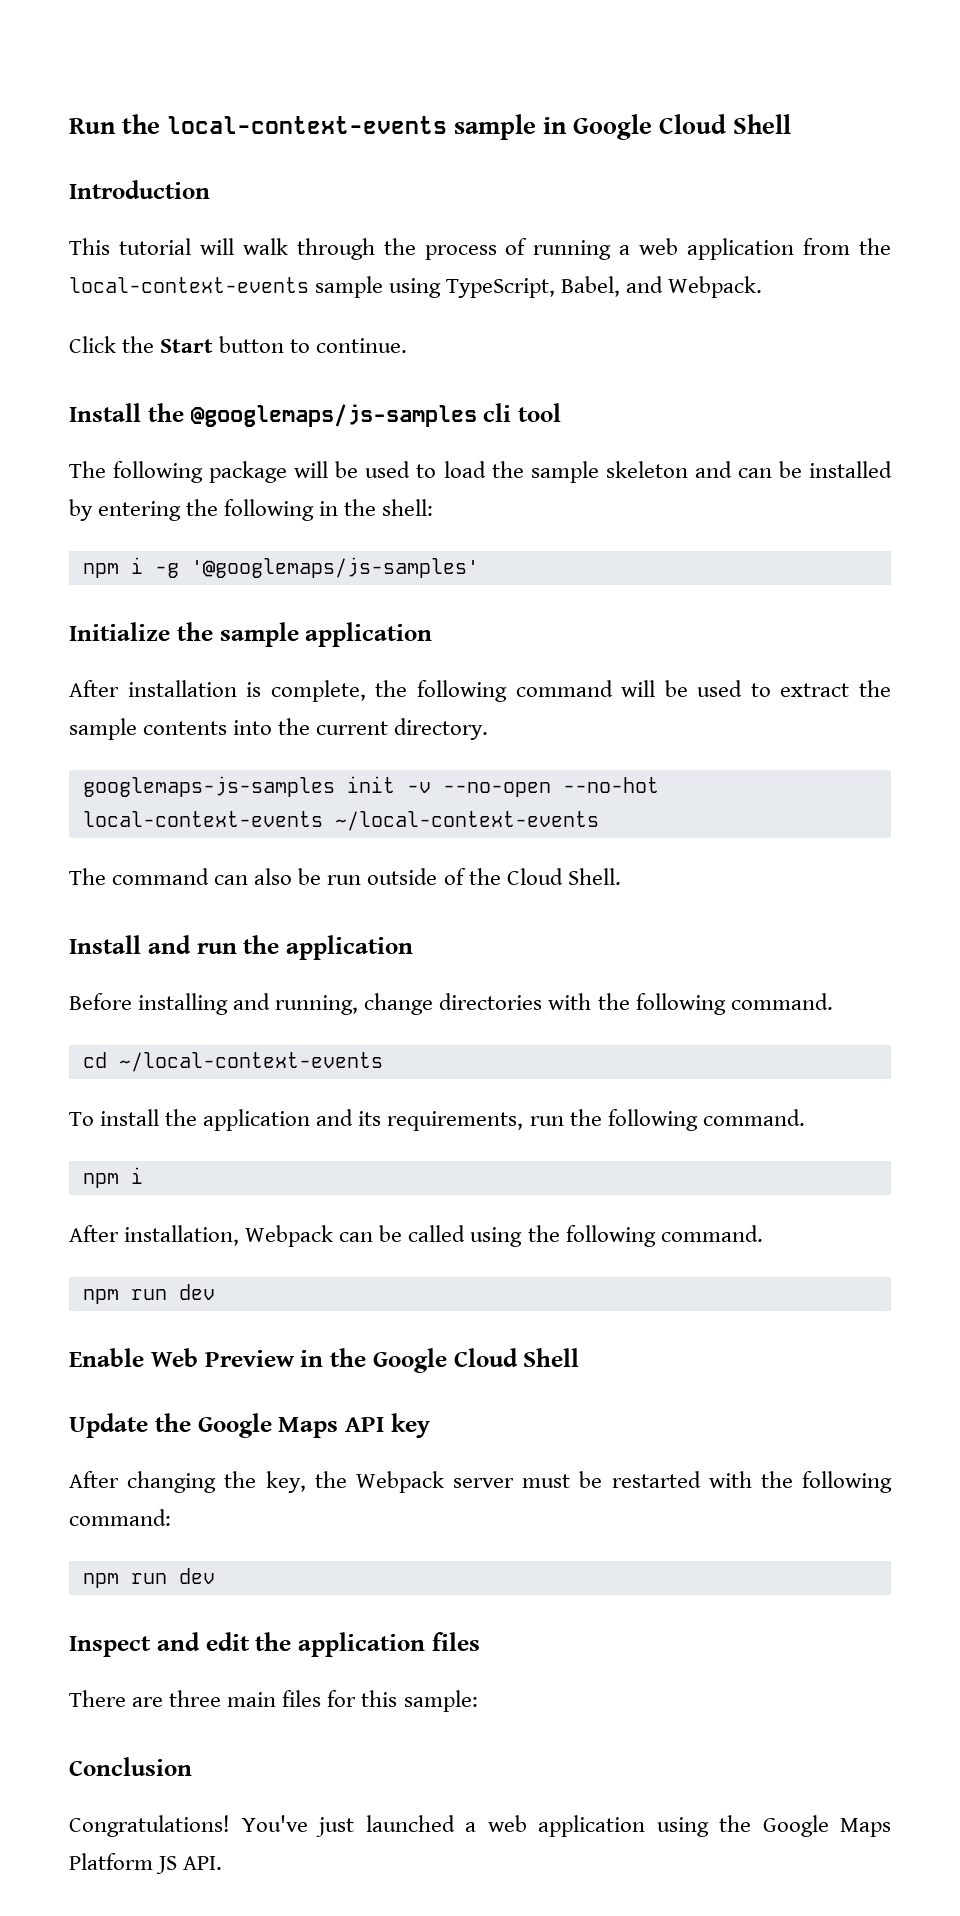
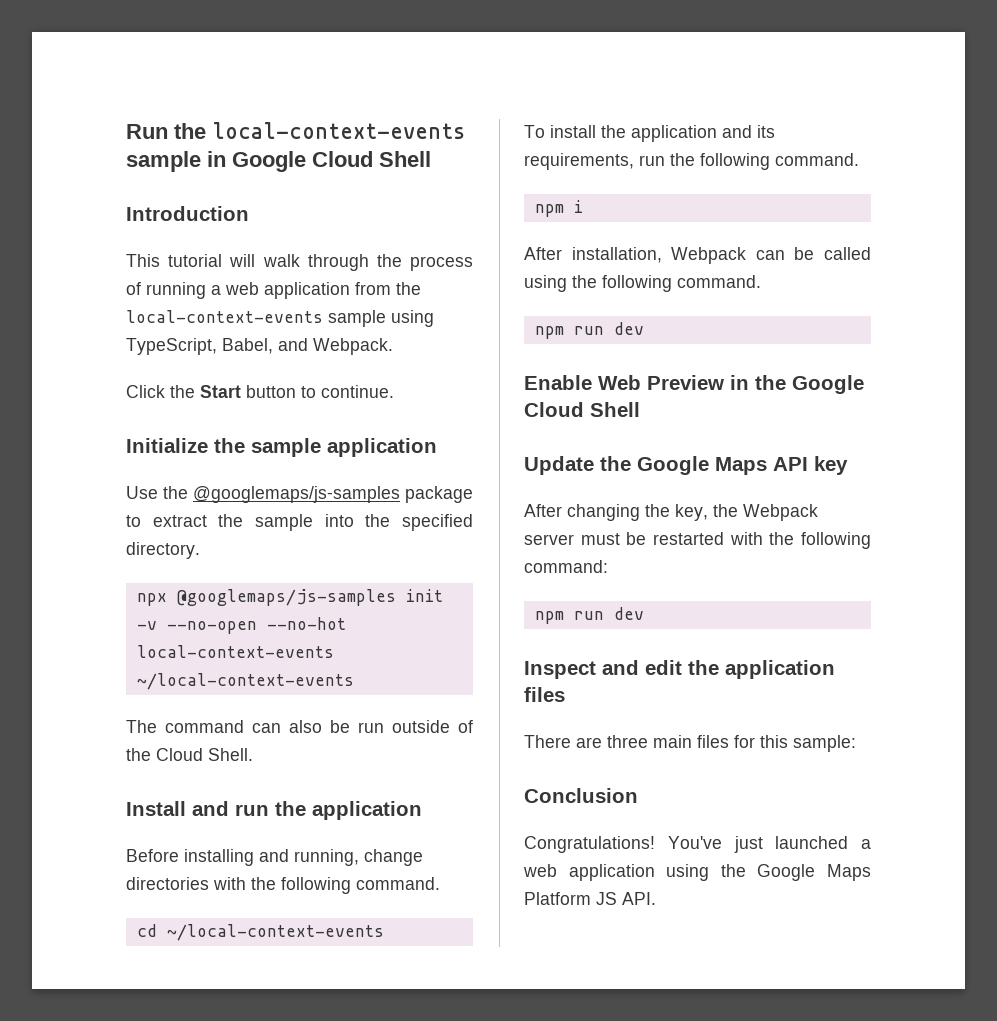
- Install the @googlemaps/js-samples cli tool
- The following package will be used to load the sample skeleton and can be installed by entering the following in the shell:
- npm i -g '@googlemaps/js-samples'
  Initialize the sample application
- After installation is complete, the following command will be used to extract the sample contents into the current directory.
+ Use the @googlemaps/js-samples package to extract the sample into the specified directory.
- googlemaps-js-samples init -v --no-open --no-hot local-context-events ~/local-context-events
+ npx @googlemaps/js-samples init -v --no-open --no-hot local-context-events ~/local-context-events

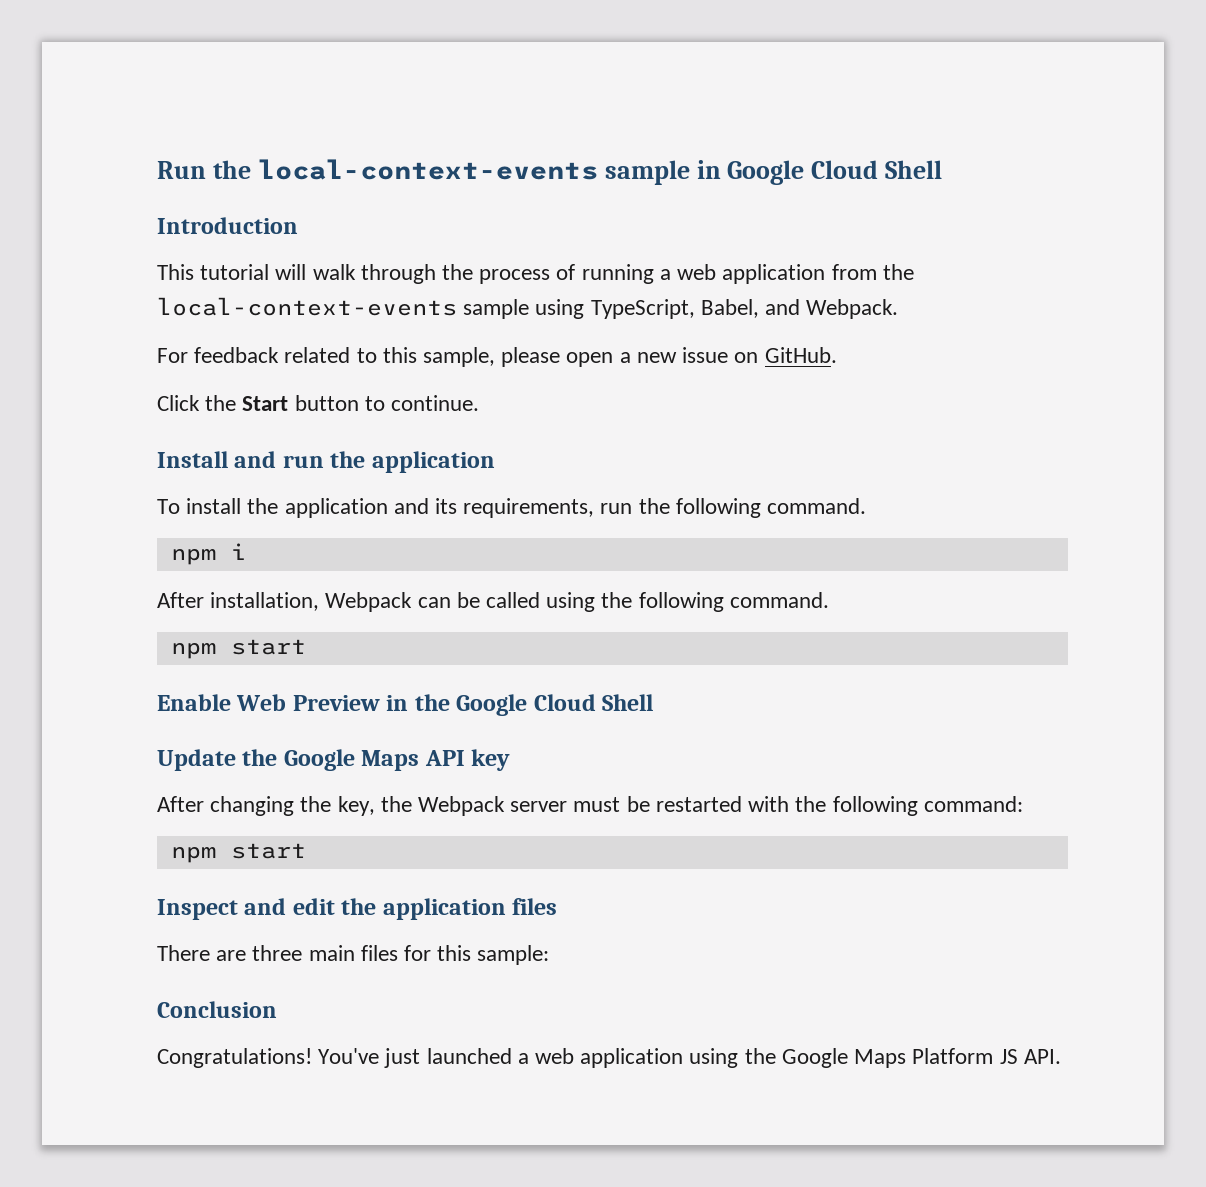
+ For feedback related to this sample, please open a new issue on GitHub.
- Initialize the sample application
- Use the @googlemaps/js-samples package to extract the sample into the specified directory.
- npx @googlemaps/js-samples init -v --no-open --no-hot local-context-events ~/local-context-events
- The command can also be run outside of the Cloud Shell.
- Before installing and running, change directories with the following command.
- cd ~/local-context-events
  After installation, Webpack can be called using the following command.
- npm run dev
+ npm start
  After changing the key, the Webpack server must be restarted with the following command:
- npm run dev
+ npm start

